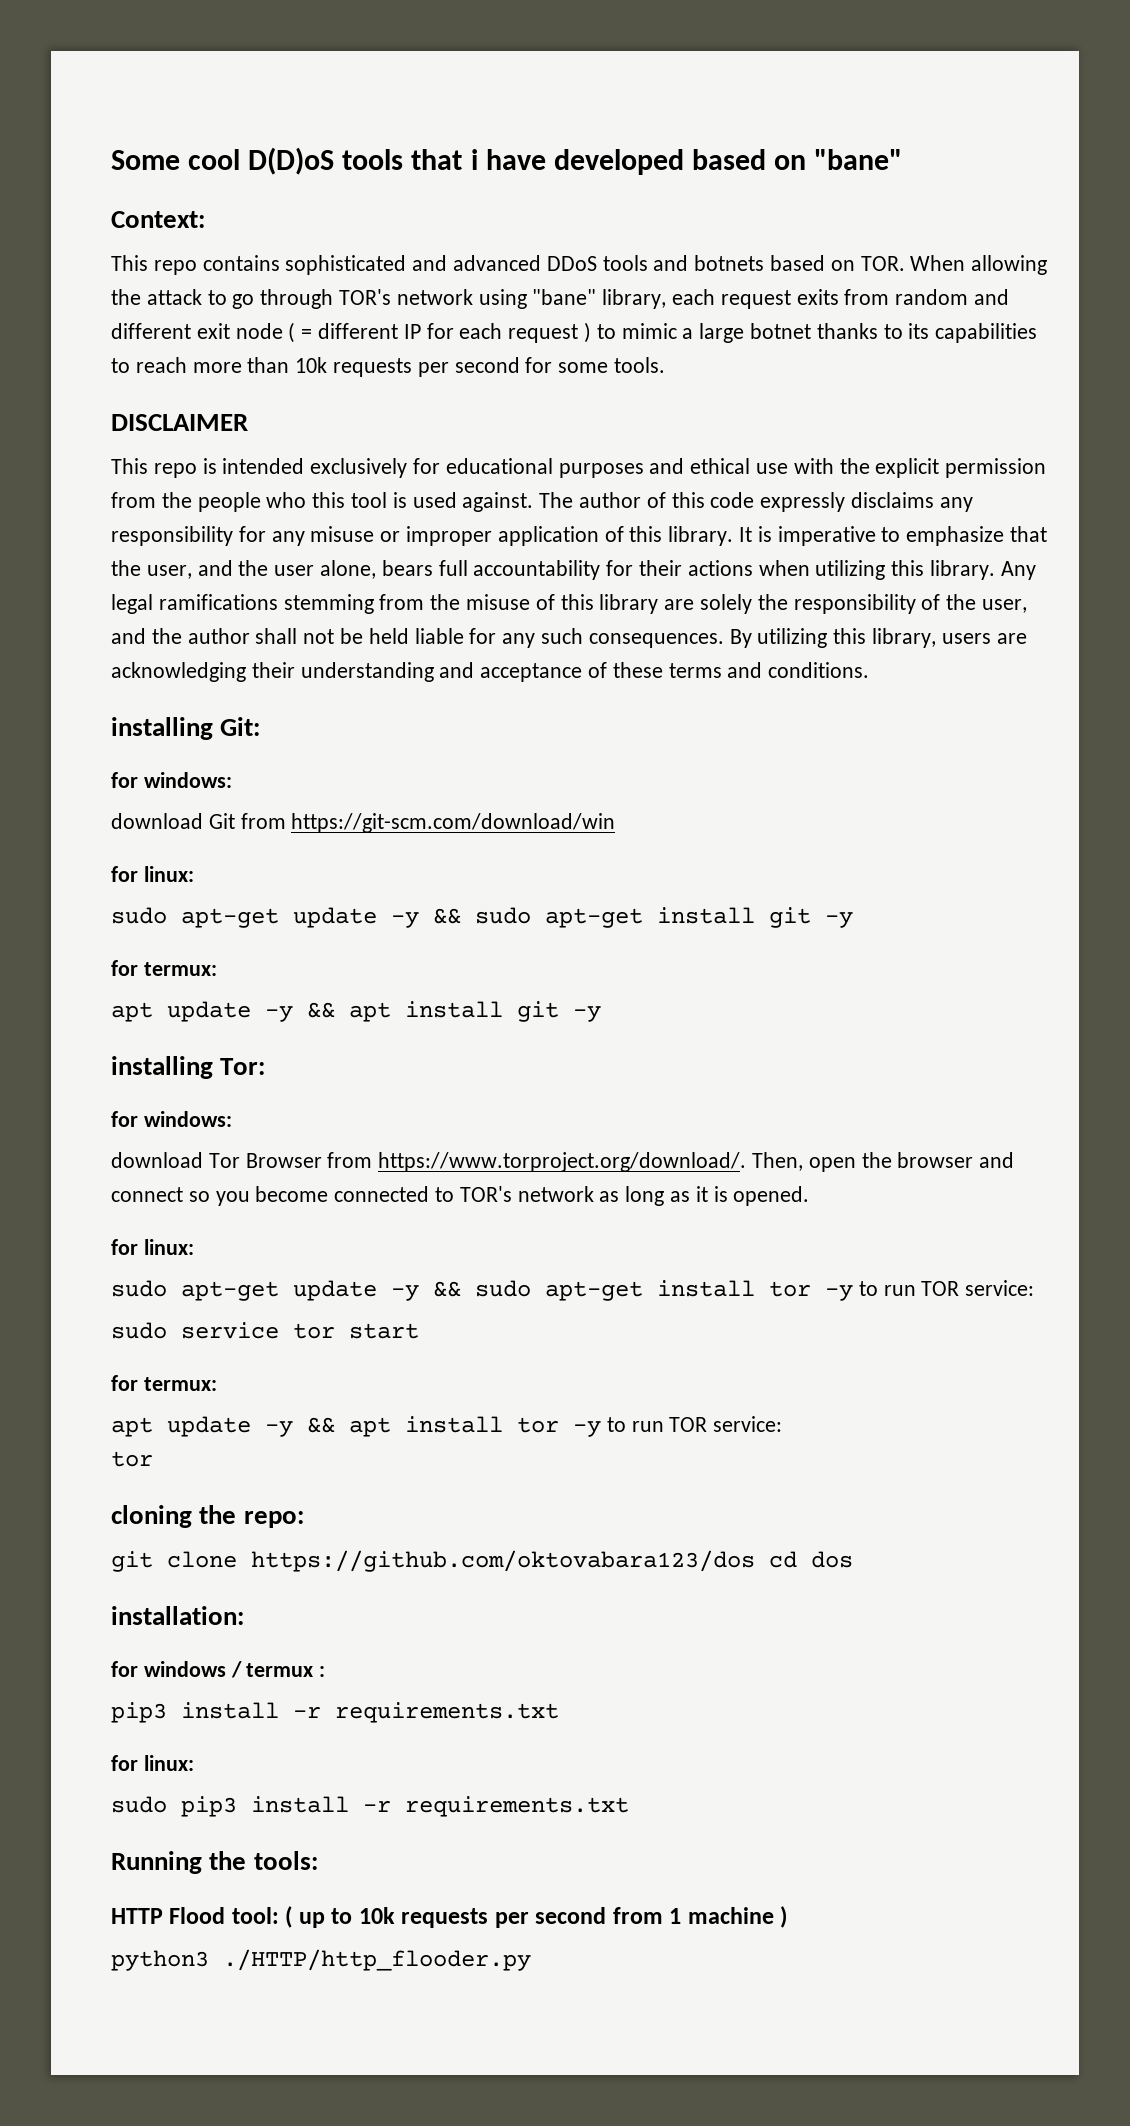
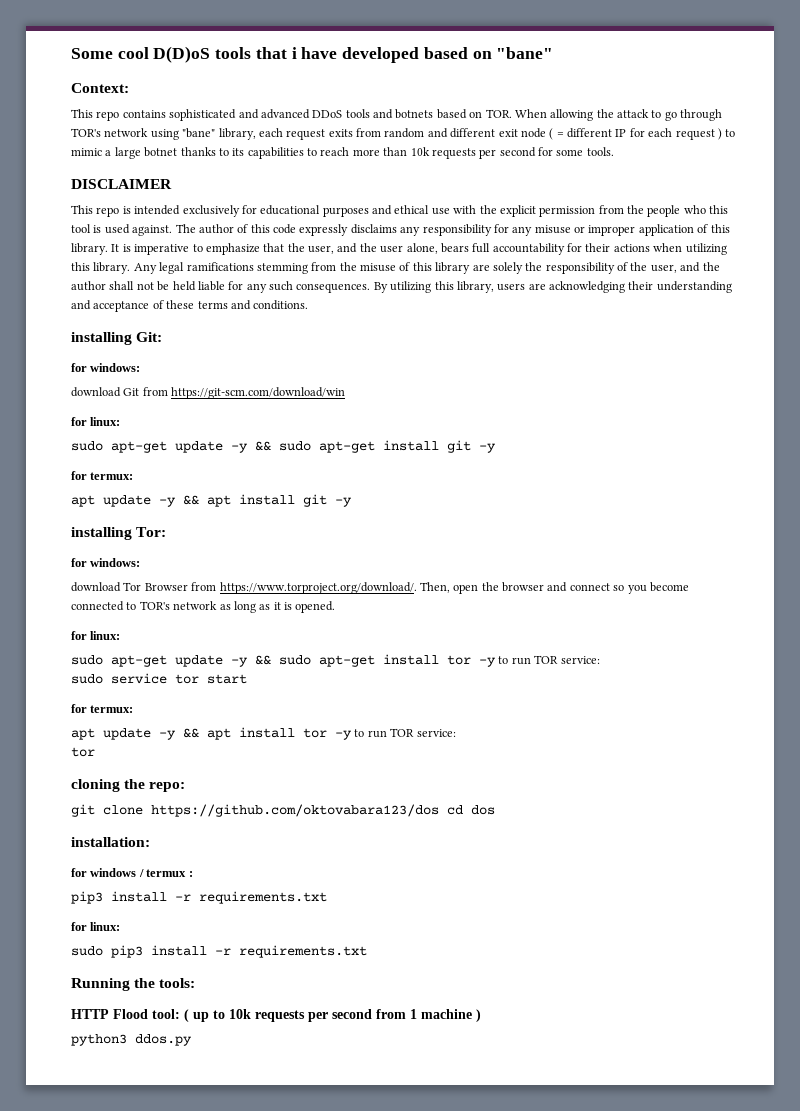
- python3 ./HTTP/http_flooder.py
+ python3 ddos.py

